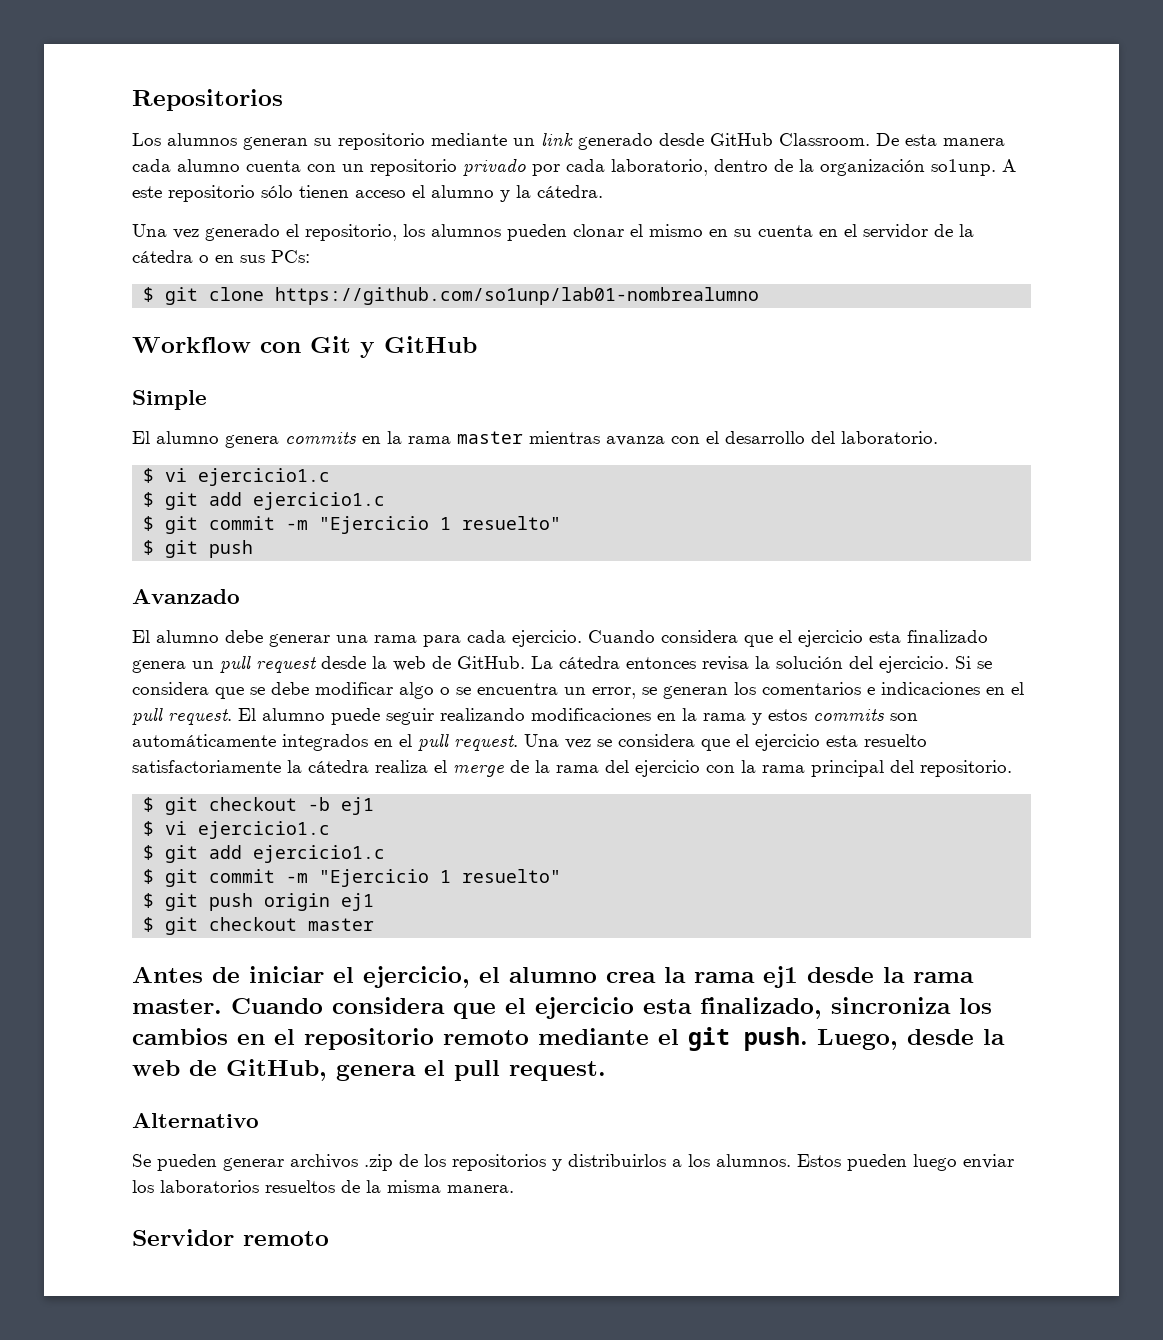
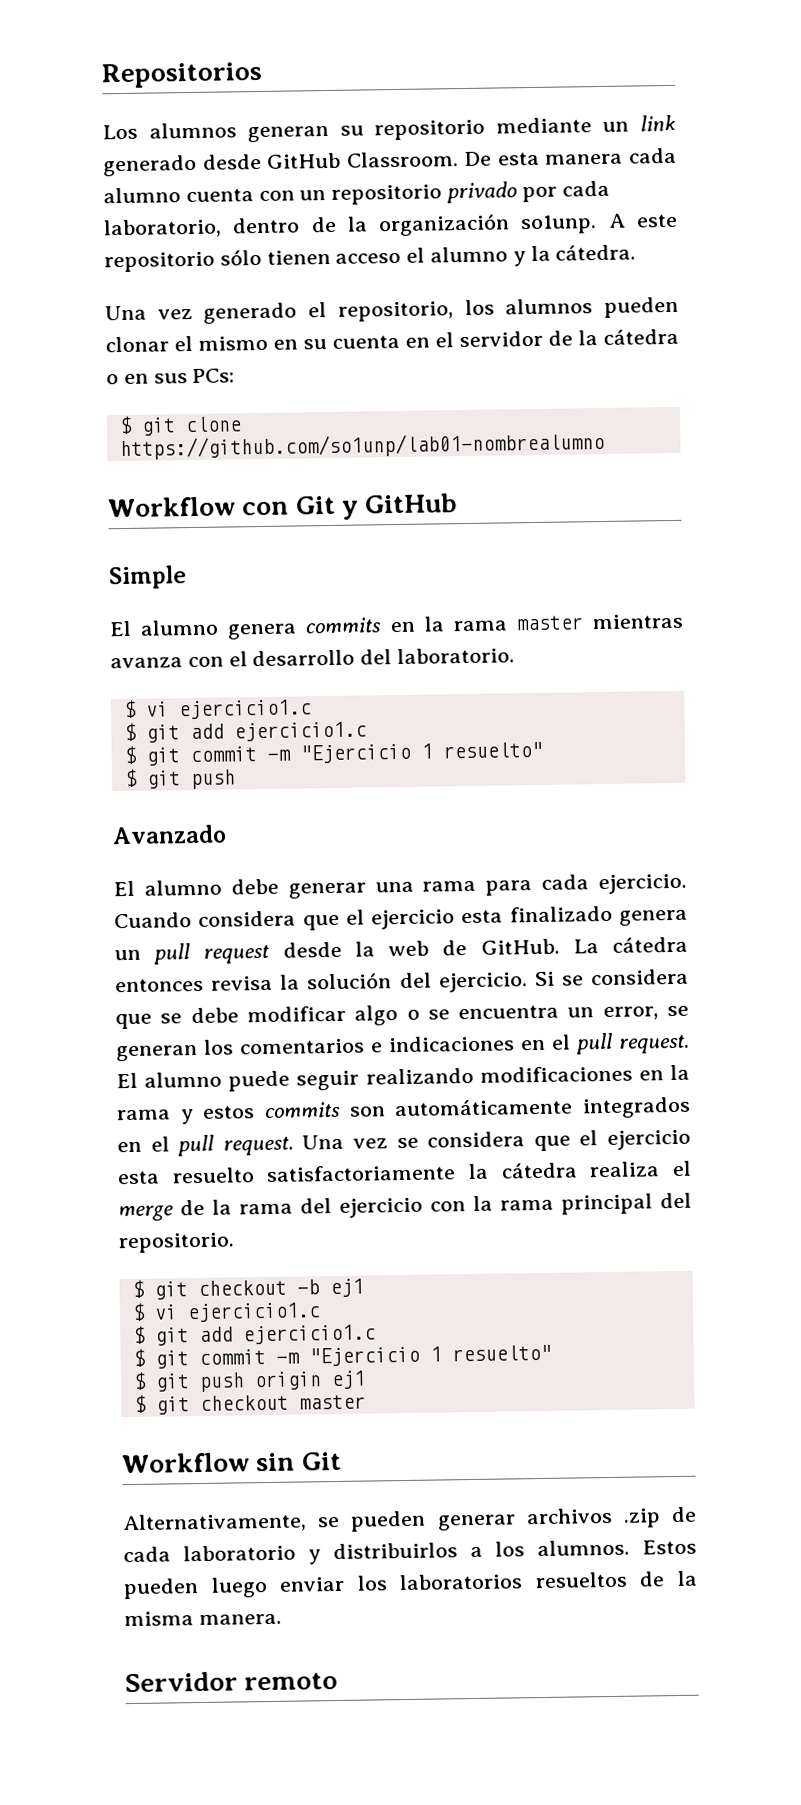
- Antes de iniciar el ejercicio, el alumno crea la rama ej1 desde la rama master. Cuando considera que el ejercicio esta finalizado, sincroniza los cambios en el repositorio remoto mediante el git push. Luego, desde la web de GitHub, genera el pull request.
- Alternativo
- Se pueden generar archivos .zip de los repositorios y distribuirlos a los alumnos.
+ Workflow sin Git
+ Alternativamente, se pueden generar archivos .zip de cada laboratorio y distribuirlos a los alumnos.

